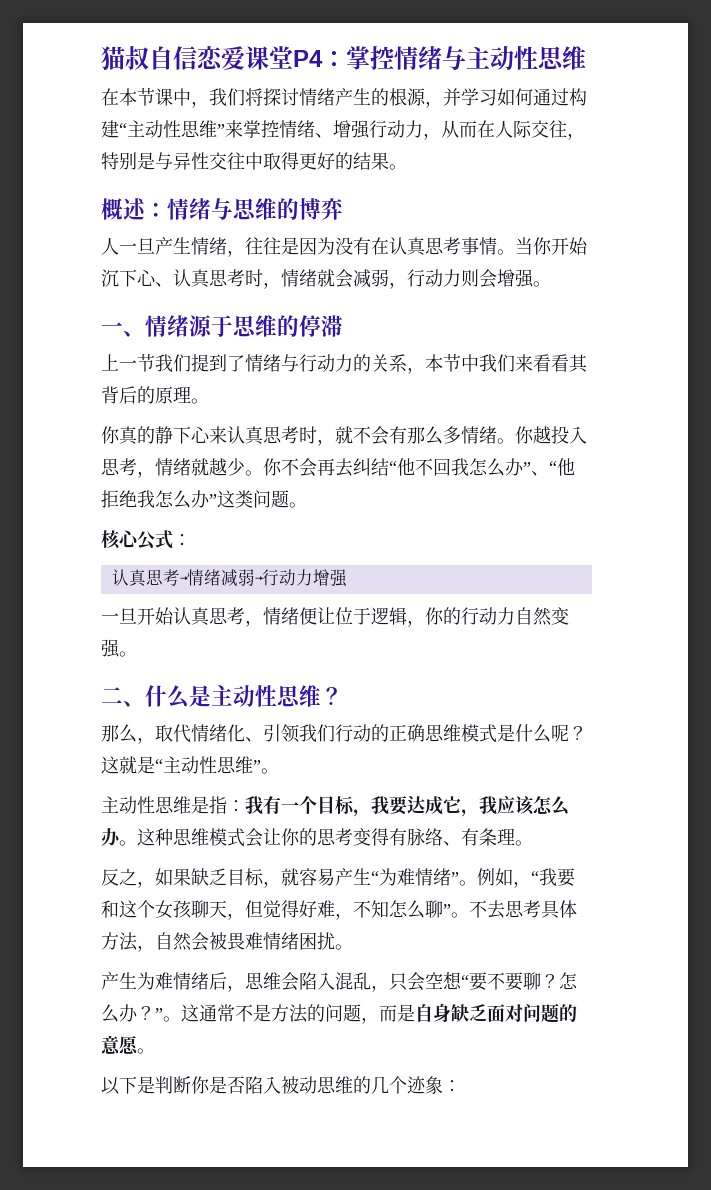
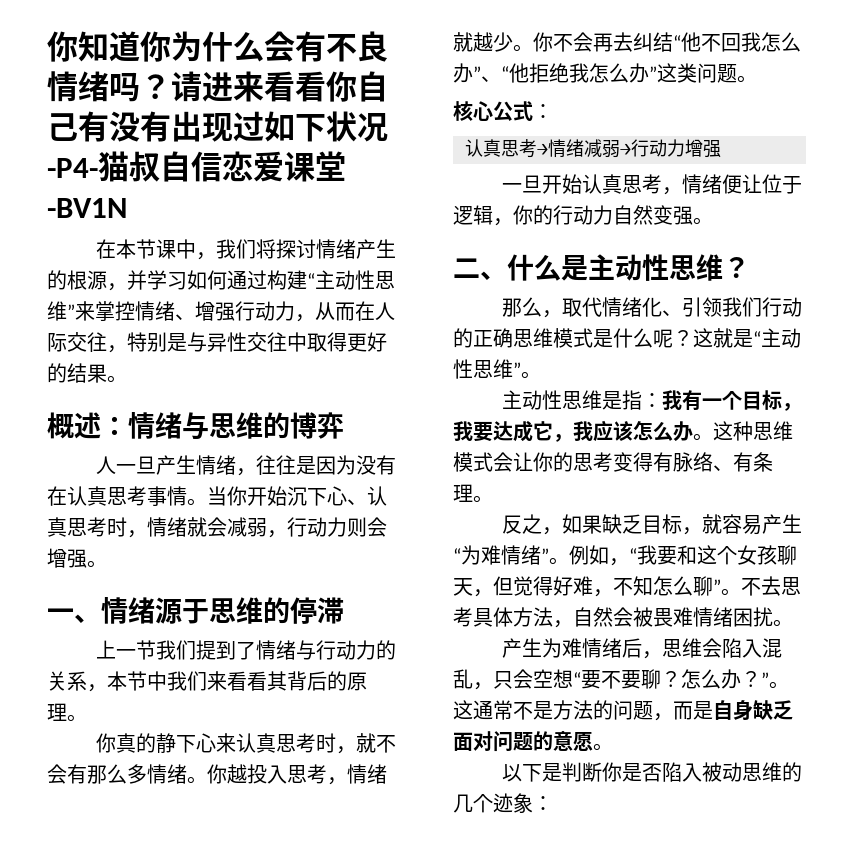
- 猫叔自信恋爱课堂P4：掌控情绪与主动性思维
+ 你知道你为什么会有不良情绪吗？请进来看看你自己有没有出现过如下状况-P4-猫叔自信恋爱课堂-BV1N

